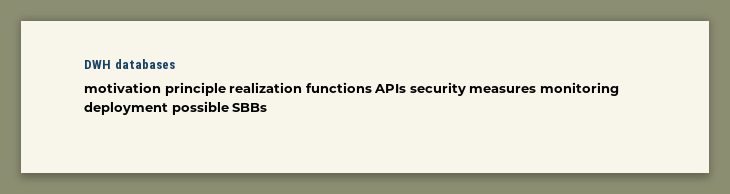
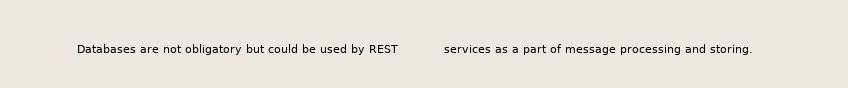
- DWH databases
- motivation principle realization functions APIs security measures monitoring deployment possible SBBs
+ Databases are not obligatory but could be used by REST services as a part of message processing and storing.

